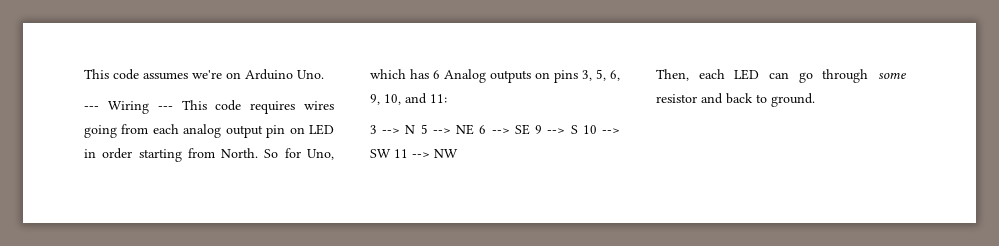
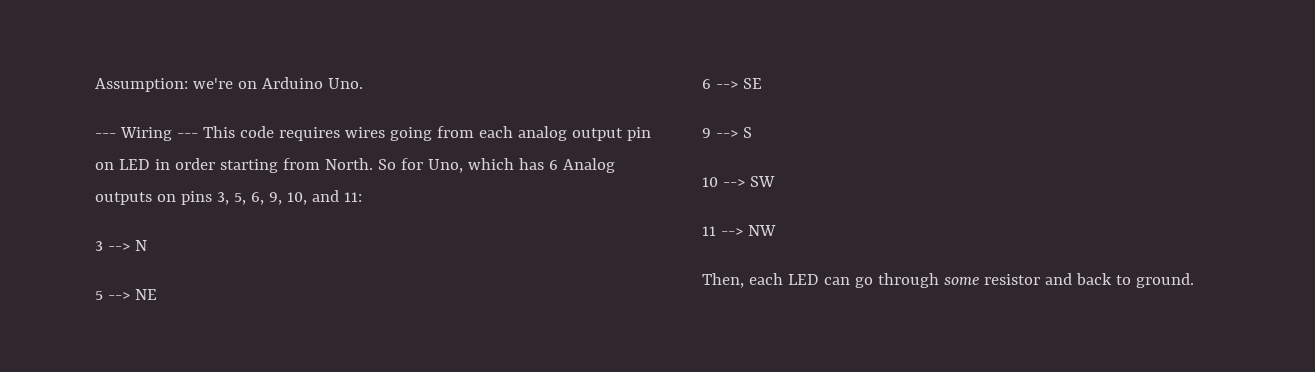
- This code assumes we're on Arduino Uno.
+ Assumption: we're on Arduino Uno.
- 3 --> N 5 --> NE 6 --> SE 9 --> S 10 --> SW 11 --> NW
+ 3 --> N
+ 5 --> NE
+ 6 --> SE
+ 9 --> S
+ 10 --> SW
+ 11 --> NW

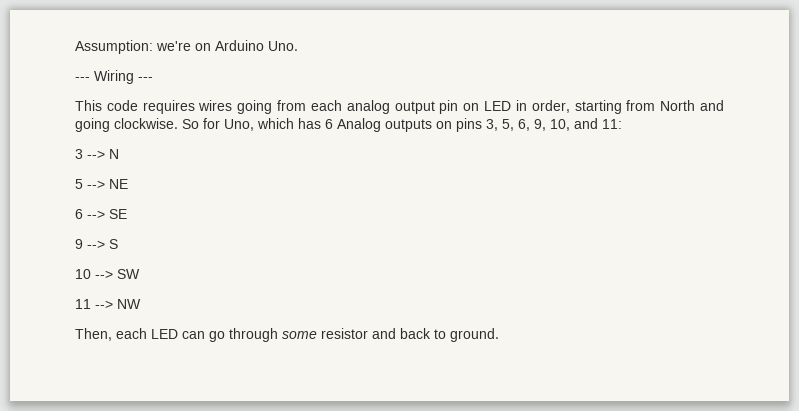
- --- Wiring --- This code requires wires going from each analog output pin on LED in order starting from North.
+ --- Wiring ---
+ This code requires wires going from each analog output pin on LED in order, starting from North and going clockwise.

